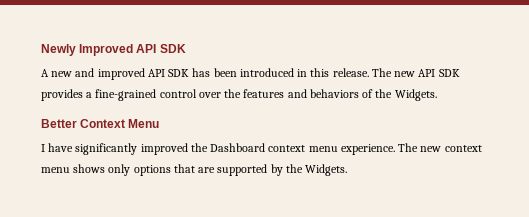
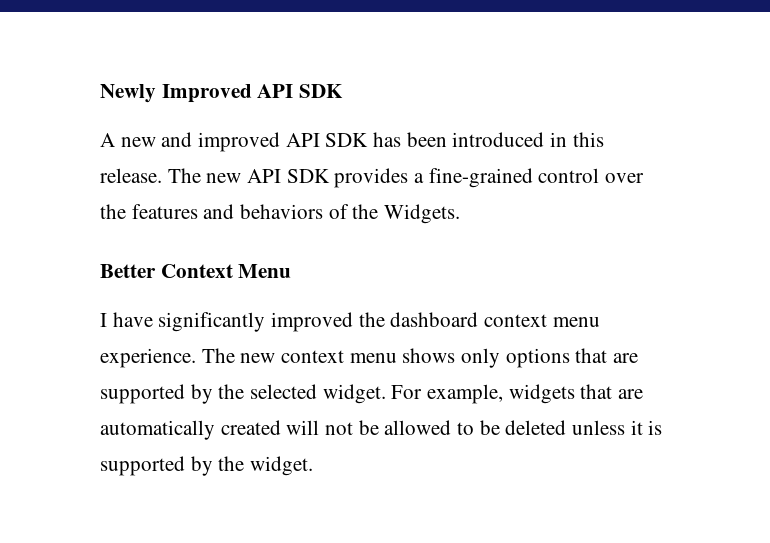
- I have significantly improved the Dashboard context menu experience.
+ I have significantly improved the dashboard context menu experience.
- The new context menu shows only options that are supported by the Widgets.
+ The new context menu shows only options that are supported by the selected widget. For example, widgets that are automatically created will not be allowed to be deleted unless it is supported by the widget.

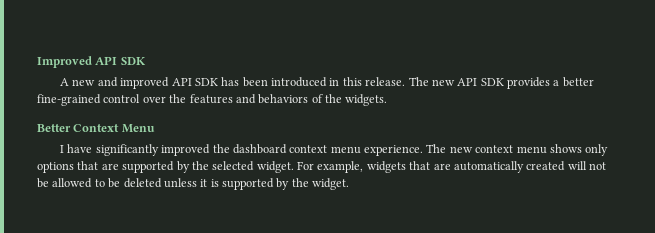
- Newly Improved API SDK
+ Improved API SDK
- The new API SDK provides a fine-grained control over the features and behaviors of the Widgets.
+ The new API SDK provides a better fine-grained control over the features and behaviors of the widgets.

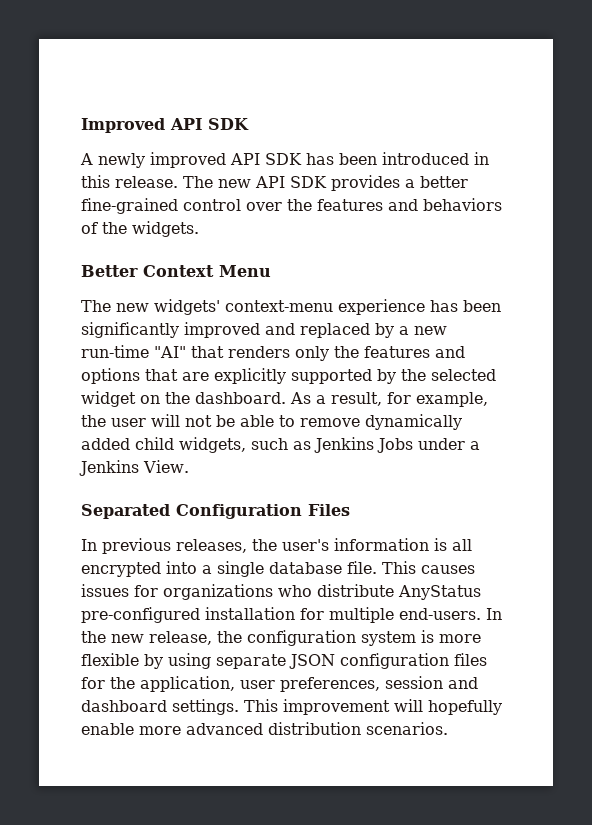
- A new and improved API SDK has been introduced in this release.
+ A newly improved API SDK has been introduced in this release.
- I have significantly improved the dashboard context menu experience. The new context menu shows only options that are supported by the selected widget. For example, widgets that are automatically created will not be allowed to be deleted unless it is supported by the widget.
+ The new widgets' context-menu experience has been significantly improved and replaced by a new run-time "AI" that renders only the features and options that are explicitly supported by the selected widget on the dashboard. As a result, for example, the user will not be able to remove dynamically added child widgets, such as Jenkins Jobs under a Jenkins View.
+ Separated Configuration Files
+ In previous releases, the user's information is all encrypted into a single database file. This causes issues for organizations who distribute AnyStatus pre-configured installation for multiple end-users. In the new release, the configuration system is more flexible by using separate JSON configuration files for the application, user preferences, session and dashboard settings. This improvement will hopefully enable more advanced distribution scenarios.

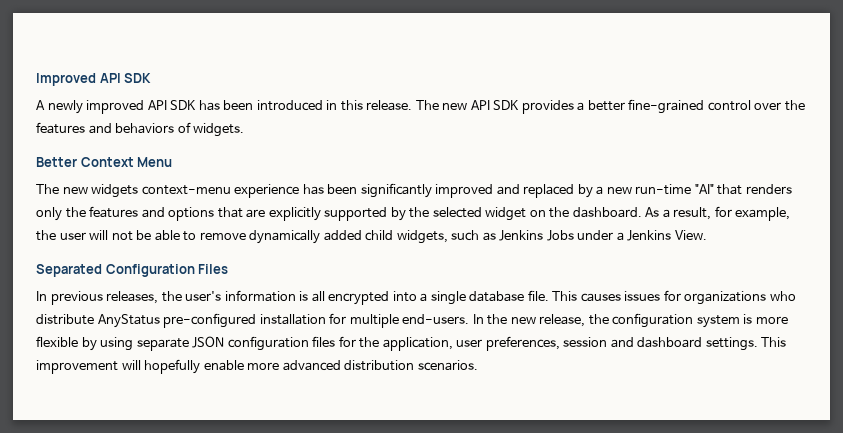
- The new API SDK provides a better fine-grained control over the features and behaviors of the widgets.
+ The new API SDK provides a better fine-grained control over the features and behaviors of widgets.
- The new widgets' context-menu experience has been significantly improved and replaced by a new run-time "AI" that renders only the features and options that are explicitly supported by the selected widget on the dashboard.
+ The new widgets context-menu experience has been significantly improved and replaced by a new run-time "AI" that renders only the features and options that are explicitly supported by the selected widget on the dashboard.

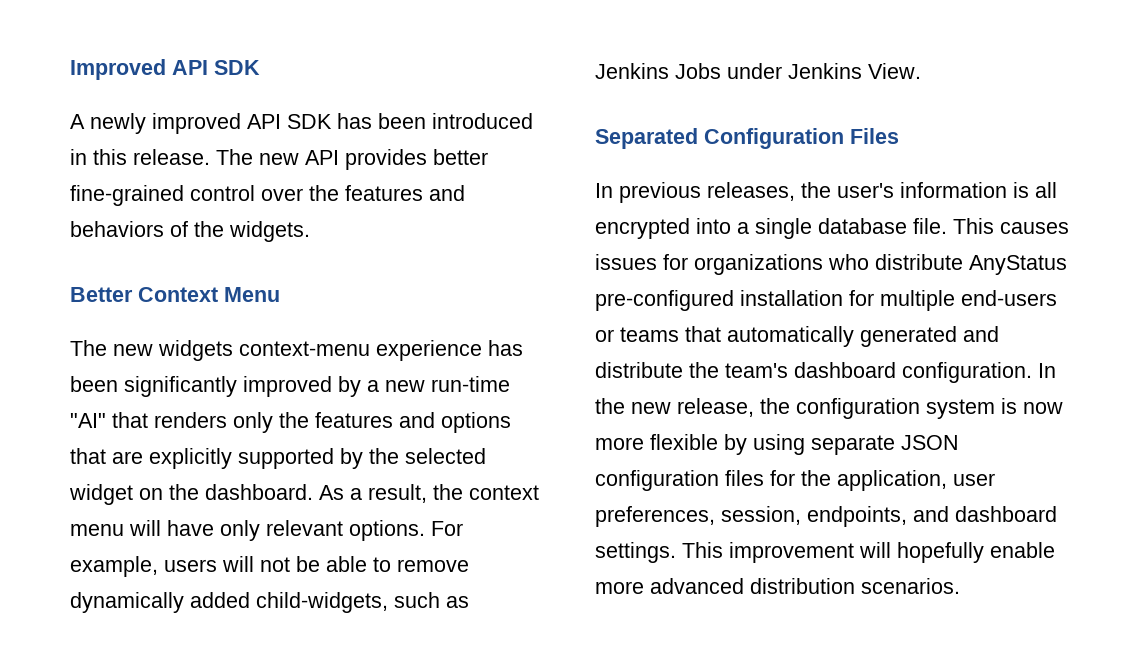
- The new API SDK provides a better fine-grained control over the features and behaviors of widgets.
+ The new API provides better fine-grained control over the features and behaviors of the widgets.
- The new widgets context-menu experience has been significantly improved and replaced by a new run-time "AI" that renders only the features and options that are explicitly supported by the selected widget on the dashboard.
+ The new widgets context-menu experience has been significantly improved by a new run-time "AI" that renders only the features and options that are explicitly supported by the selected widget on the dashboard.
- As a result, for example, the user will not be able to remove dynamically added child widgets, such as Jenkins Jobs under a Jenkins View.
+ As a result, the context menu will have only relevant options. For example, users will not be able to remove dynamically added child-widgets, such as Jenkins Jobs under Jenkins View.
- This causes issues for organizations who distribute AnyStatus pre-configured installation for multiple end-users.
+ This causes issues for organizations who distribute AnyStatus pre-configured installation for multiple end-users or teams that automatically generated and distribute the team's dashboard configuration.
- In the new release, the configuration system is more flexible by using separate JSON configuration files for the application, user preferences, session and dashboard settings.
+ In the new release, the configuration system is now more flexible by using separate JSON configuration files for the application, user preferences, session, endpoints, and dashboard settings.

